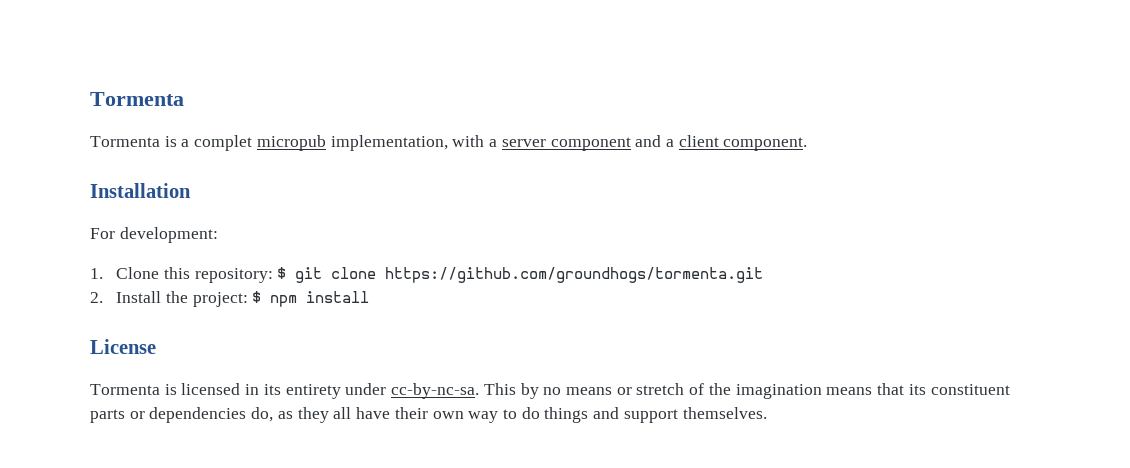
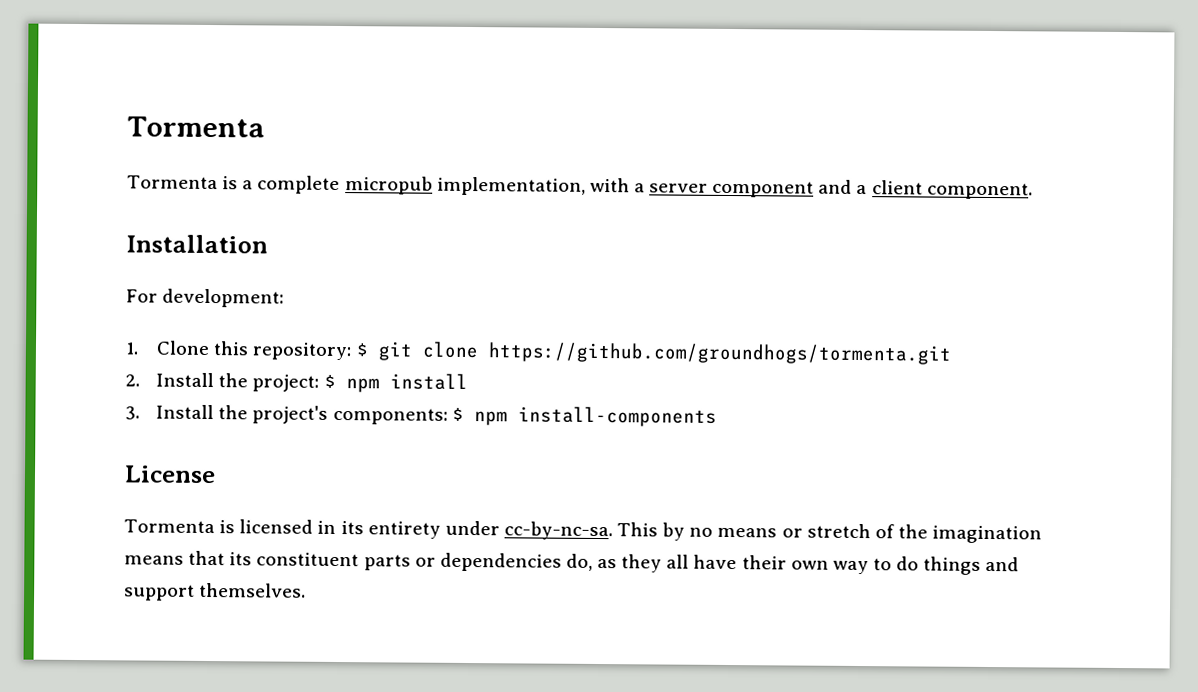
- Tormenta is a complet micropub implementation, with a server component and a client component.
+ Tormenta is a complete micropub implementation, with a server component and a client component.
+ 3. Install the project's components: $ npm install-components

